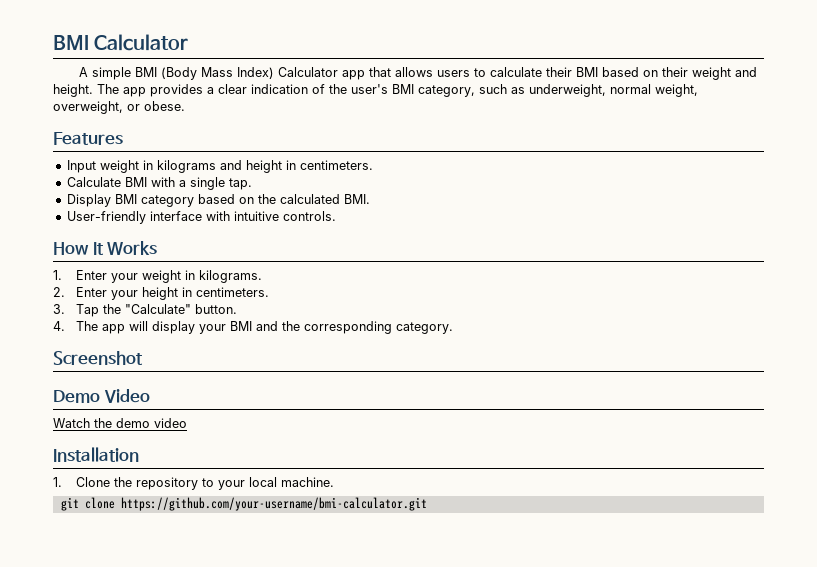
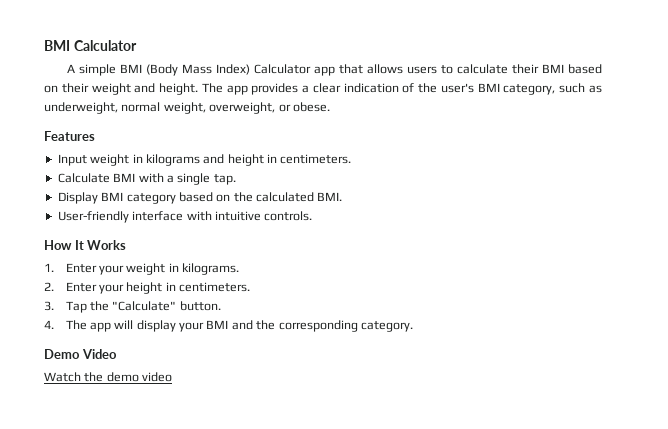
- Screenshot
- Installation
- 1. Clone the repository to your local machine.
- git clone https://github.com/your-username/bmi-calculator.git

